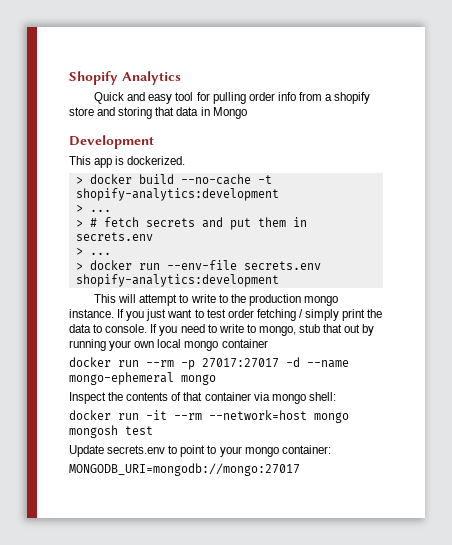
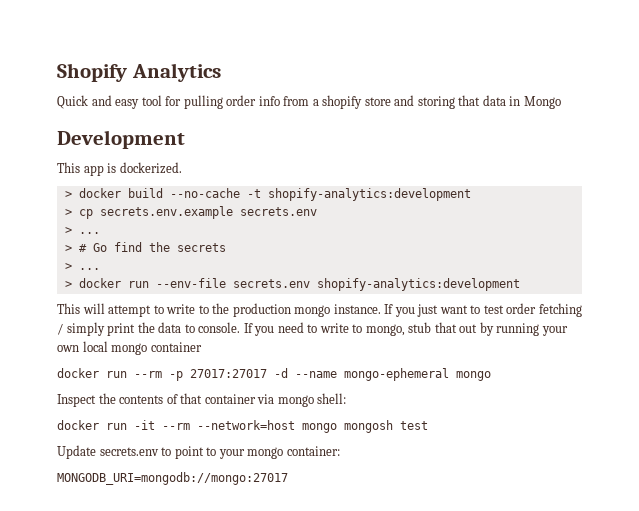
+ > cp secrets.env.example secrets.env
- > # fetch secrets and put them in secrets.env
+ > # Go find the secrets

